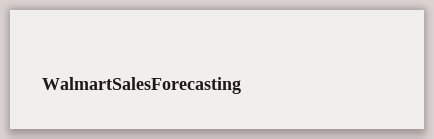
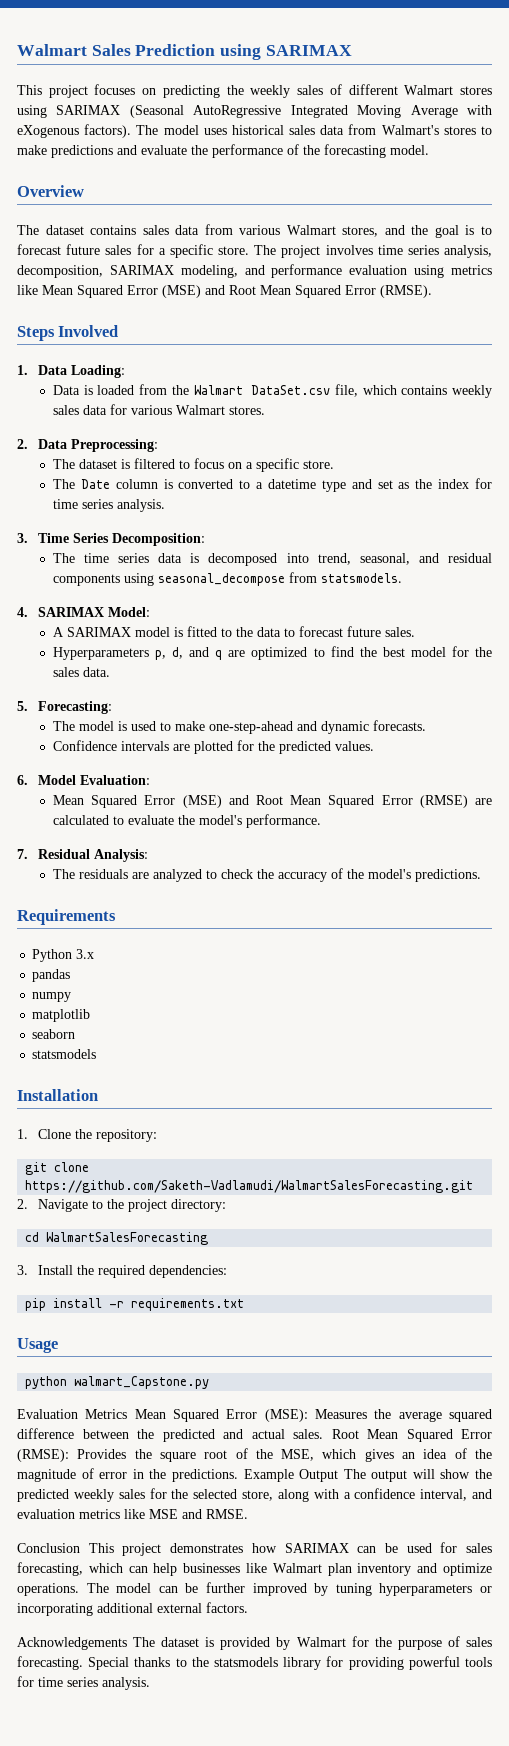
- WalmartSalesForecasting
+ Walmart Sales Prediction using SARIMAX
+ This project focuses on predicting the weekly sales of different Walmart stores using SARIMAX (Seasonal AutoRegressive Integrated Moving Average with eXogenous factors). The model uses historical sales data from Walmart's stores to make predictions and evaluate the performance of the forecasting model.
+ Overview
+ The dataset contains sales data from various Walmart stores, and the goal is to forecast future sales for a specific store. The project involves time series analysis, decomposition, SARIMAX modeling, and performance evaluation using metrics like Mean Squared Error (MSE) and Root Mean Squared Error (RMSE).
+ Steps Involved
+ 1. Data Loading:
+ Data is loaded from the Walmart DataSet.csv file, which contains weekly sales data for various Walmart stores.
+ 2. Data Preprocessing:
+ The dataset is filtered to focus on a specific store.
+ The Date column is converted to a datetime type and set as the index for time series analysis.
+ 3. Time Series Decomposition:
+ The time series data is decomposed into trend, seasonal, and residual components using seasonal_decompose from statsmodels.
+ 4. SARIMAX Model:
+ A SARIMAX model is fitted to the data to forecast future sales.
+ Hyperparameters p, d, and q are optimized to find the best model for the sales data.
+ 5. Forecasting:
+ The model is used to make one-step-ahead and dynamic forecasts.
+ Confidence intervals are plotted for the predicted values.
+ 6. Model Evaluation:
+ Mean Squared Error (MSE) and Root Mean Squared Error (RMSE) are calculated to evaluate the model's performance.
+ 7. Residual Analysis:
+ The residuals are analyzed to check the accuracy of the model's predictions.
+ Requirements
+ Python 3.x
+ pandas
+ numpy
+ matplotlib
+ seaborn
+ statsmodels
+ Installation
+ 1. Clone the repository:
+ git clone https://github.com/Saketh-Vadlamudi/WalmartSalesForecasting.git
+ 2. Navigate to the project directory:
+ cd WalmartSalesForecasting
+ 3. Install the required dependencies:
+ pip install -r requirements.txt
+ Usage
+ python walmart_Capstone.py
+ Evaluation Metrics Mean Squared Error (MSE): Measures the average squared difference between the predicted and actual sales. Root Mean Squared Error (RMSE): Provides the square root of the MSE, which gives an idea of the magnitude of error in the predictions. Example Output The output will show the predicted weekly sales for the selected store, along with a confidence interval, and evaluation metrics like MSE and RMSE.
+ Conclusion This project demonstrates how SARIMAX can be used for sales forecasting, which can help businesses like Walmart plan inventory and optimize operations. The model can be further improved by tuning hyperparameters or incorporating additional external factors.
+ Acknowledgements The dataset is provided by Walmart for the purpose of sales forecasting. Special thanks to the statsmodels library for providing powerful tools for time series analysis.

